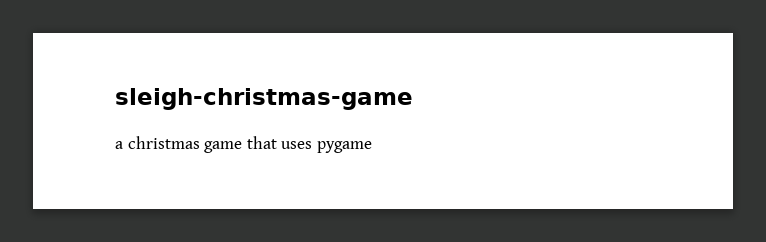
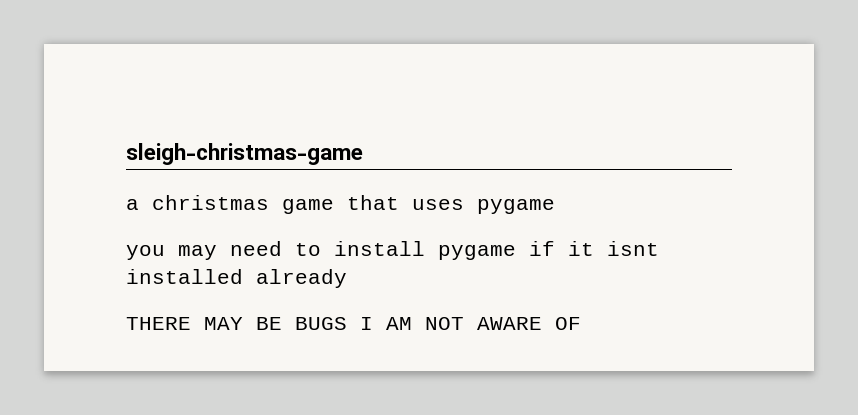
+ you may need to install pygame if it isnt installed already
+ THERE MAY BE BUGS I AM NOT AWARE OF

